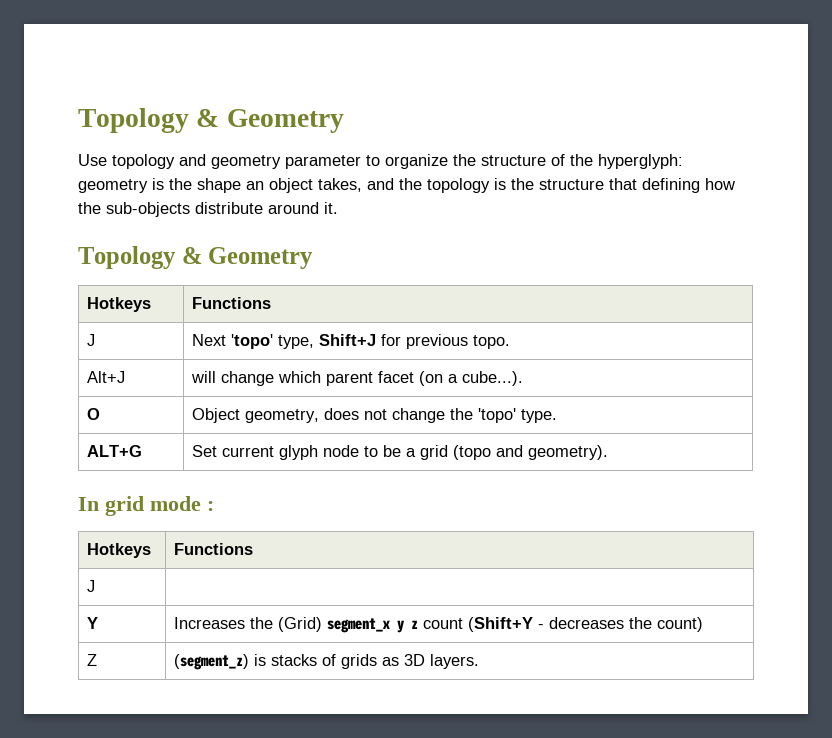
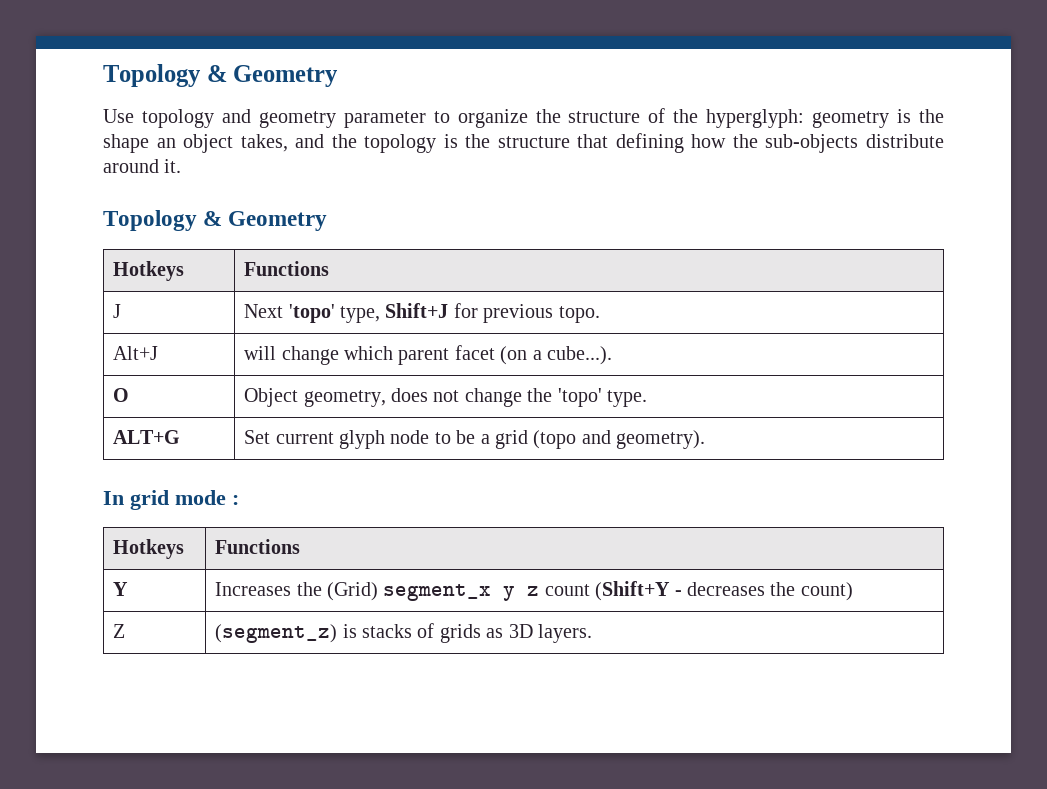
  In grid mode :
  Hotkeys | Functions
- J |

